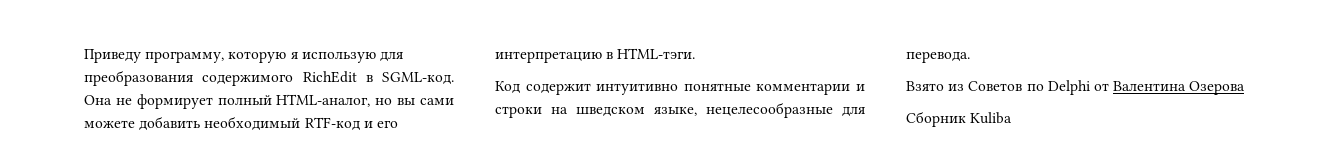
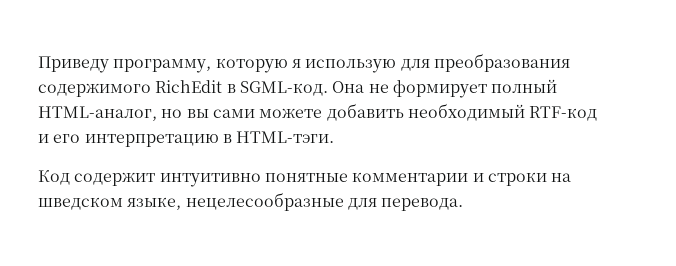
- Взято из Советов по Delphi от Валентина Озерова
- Сборник Kuliba

